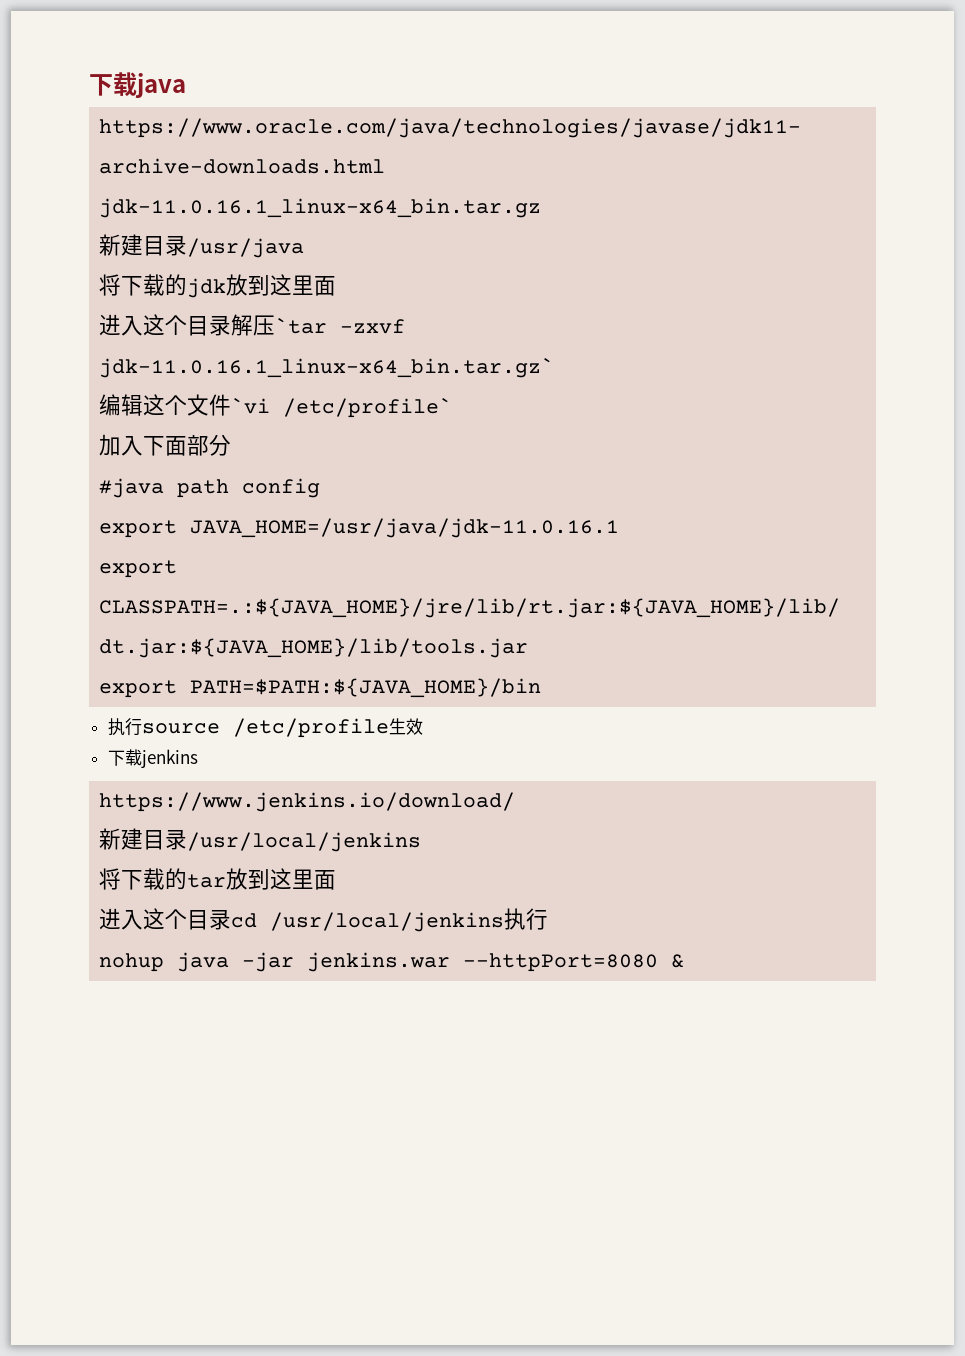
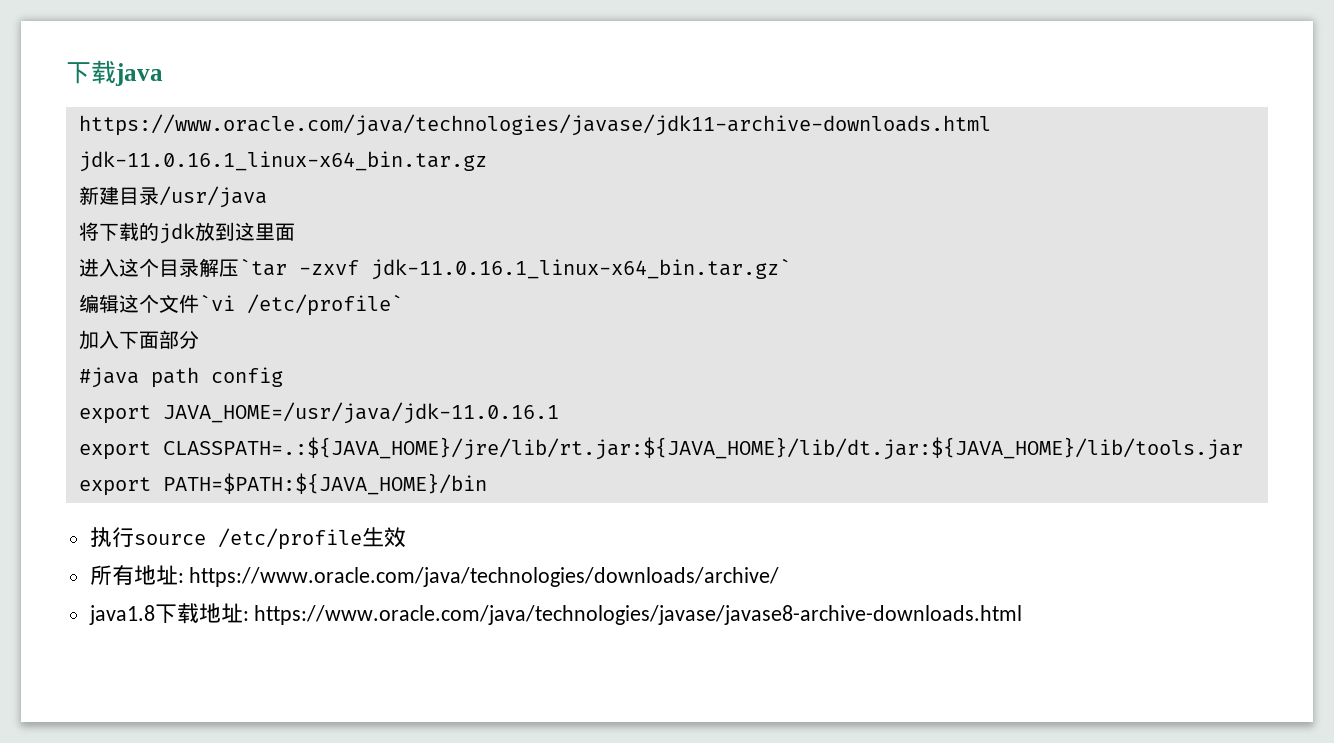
- 下载jenkins
- https://www.jenkins.io/download/
- 新建目录/usr/local/jenkins
- 将下载的tar放到这里面
- 进入这个目录cd /usr/local/jenkins执行
- nohup java -jar jenkins.war --httpPort=8080 &
+ 所有地址: https://www.oracle.com/java/technologies/downloads/archive/
+ java1.8下载地址: https://www.oracle.com/java/technologies/javase/javase8-archive-downloads.html

